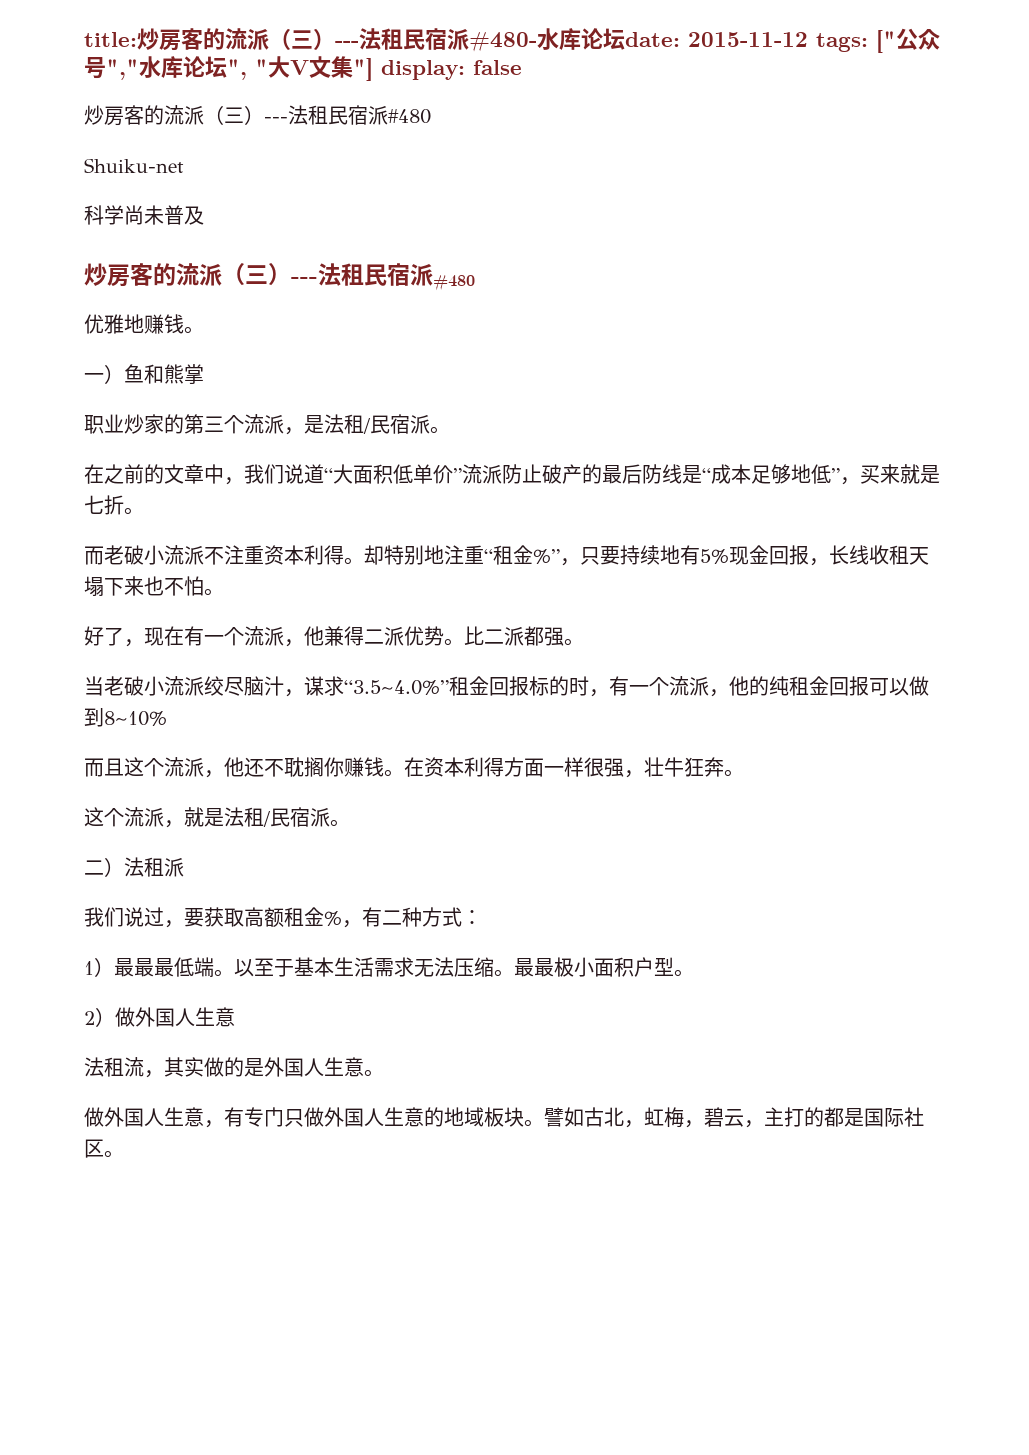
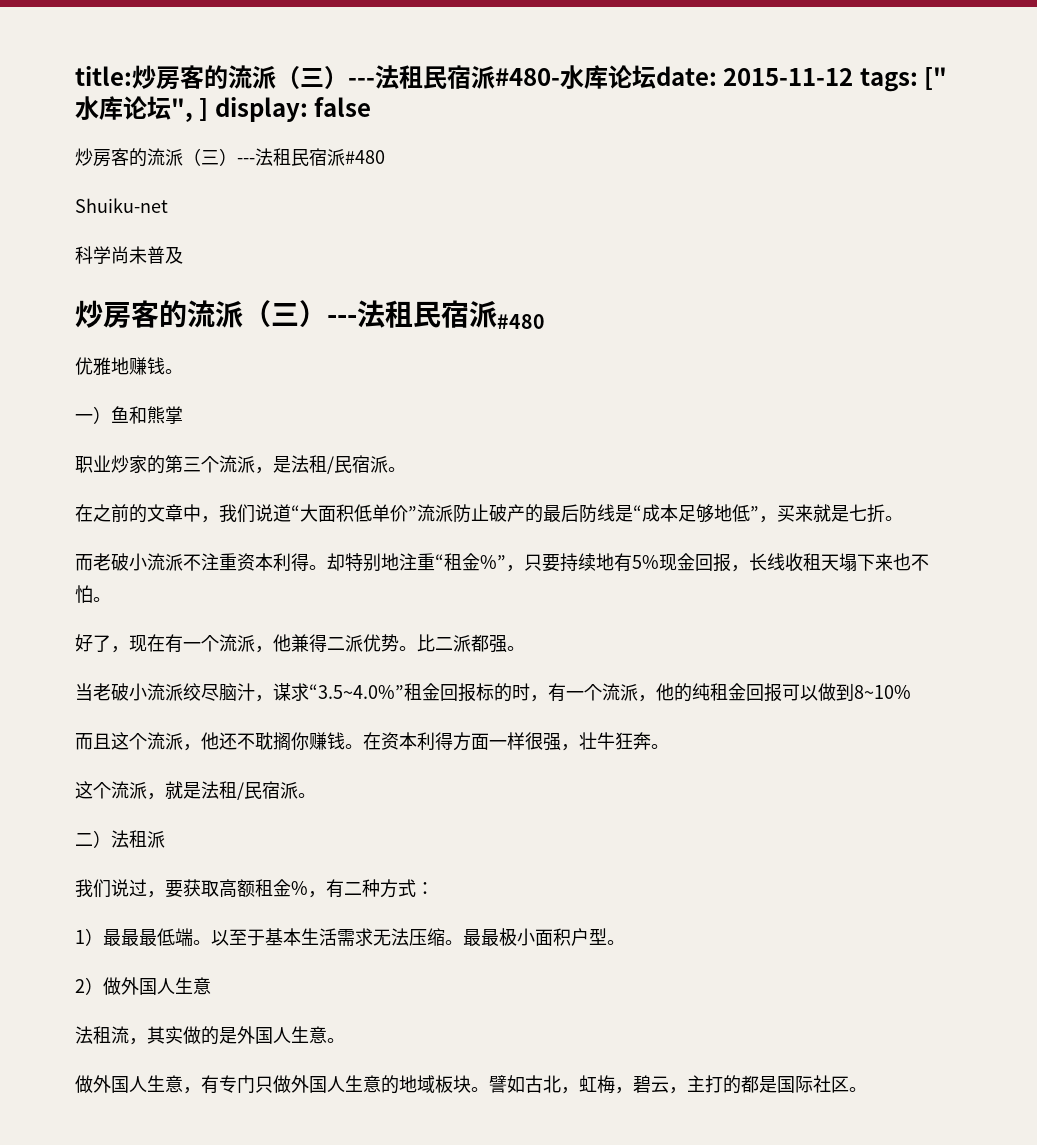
- title:炒房客的流派（三）---法租民宿派#480-水库论坛date: 2015-11-12 tags: ["公众号","水库论坛", "大V文集"] display: false
+ title:炒房客的流派（三）---法租民宿派#480-水库论坛date: 2015-11-12 tags: ["水库论坛", ] display: false

